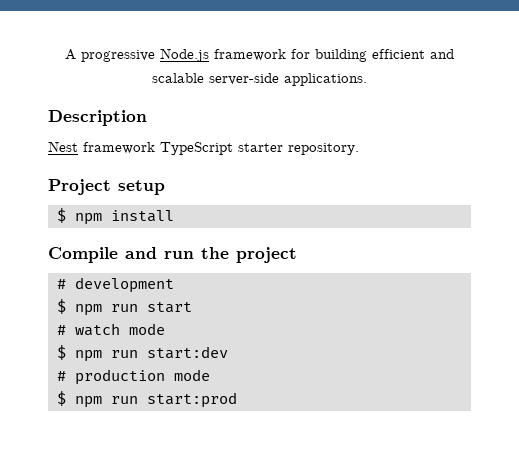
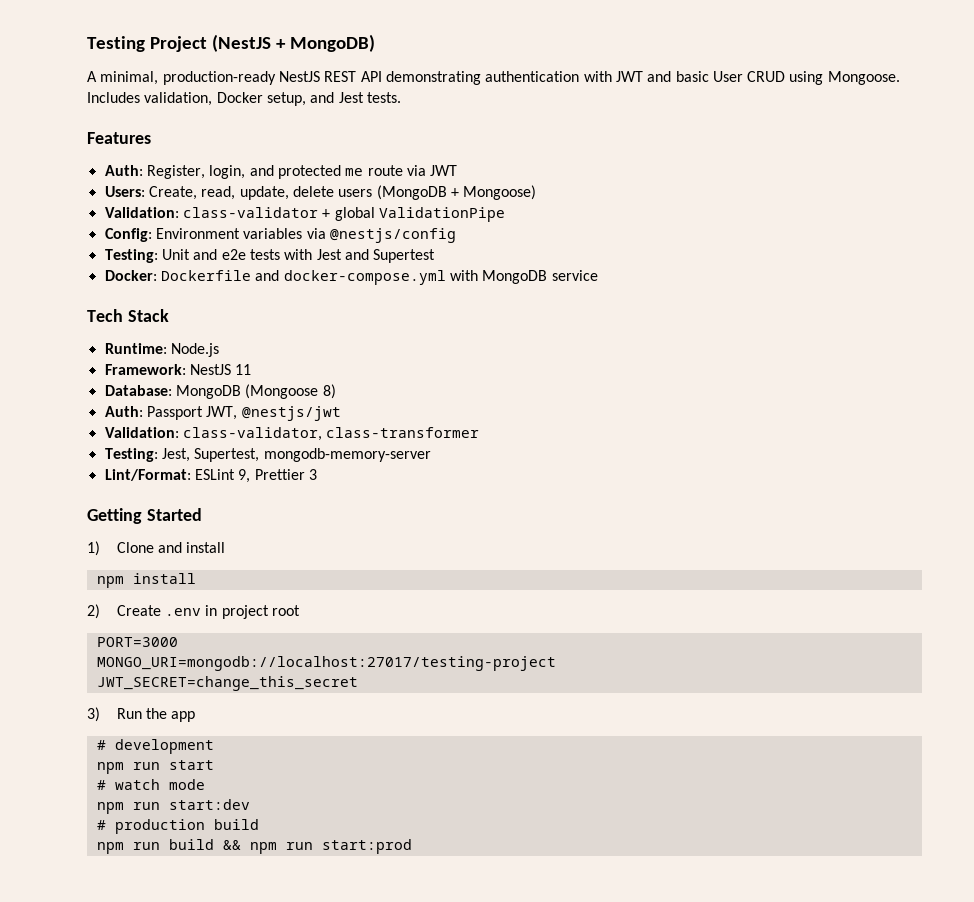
- A progressive Node.js framework for building efficient and scalable server-side applications.
- Description
- Nest framework TypeScript starter repository.
- Project setup
- $ npm install
- Compile and run the project
+ Testing Project (NestJS + MongoDB)
+ A minimal, production-ready NestJS REST API demonstrating authentication with JWT and basic User CRUD using Mongoose. Includes validation, Docker setup, and Jest tests.
+ Features
+ Auth: Register, login, and protected me route via JWT
+ Users: Create, read, update, delete users (MongoDB + Mongoose)
+ Validation: class-validator + global ValidationPipe
+ Config: Environment variables via @nestjs/config
+ Testing: Unit and e2e tests with Jest and Supertest
+ Docker: Dockerfile and docker-compose.yml with MongoDB service
+ Tech Stack
+ Runtime: Node.js
+ Framework: NestJS 11
+ Database: MongoDB (Mongoose 8)
+ Auth: Passport JWT, @nestjs/jwt
+ Validation: class-validator, class-transformer
+ Testing: Jest, Supertest, mongodb-memory-server
+ Lint/Format: ESLint 9, Prettier 3
+ Getting Started
+ 1) Clone and install
+ npm install
+ 2) Create .env in project root
+ PORT=3000
+ MONGO_URI=mongodb://localhost:27017/testing-project
+ JWT_SECRET=change_this_secret
+ 3) Run the app
- $ npm run start
+ npm run start
- $ npm run start:dev
+ npm run start:dev
- # production mode
- $ npm run start:prod
+ # production build
+ npm run build && npm run start:prod

